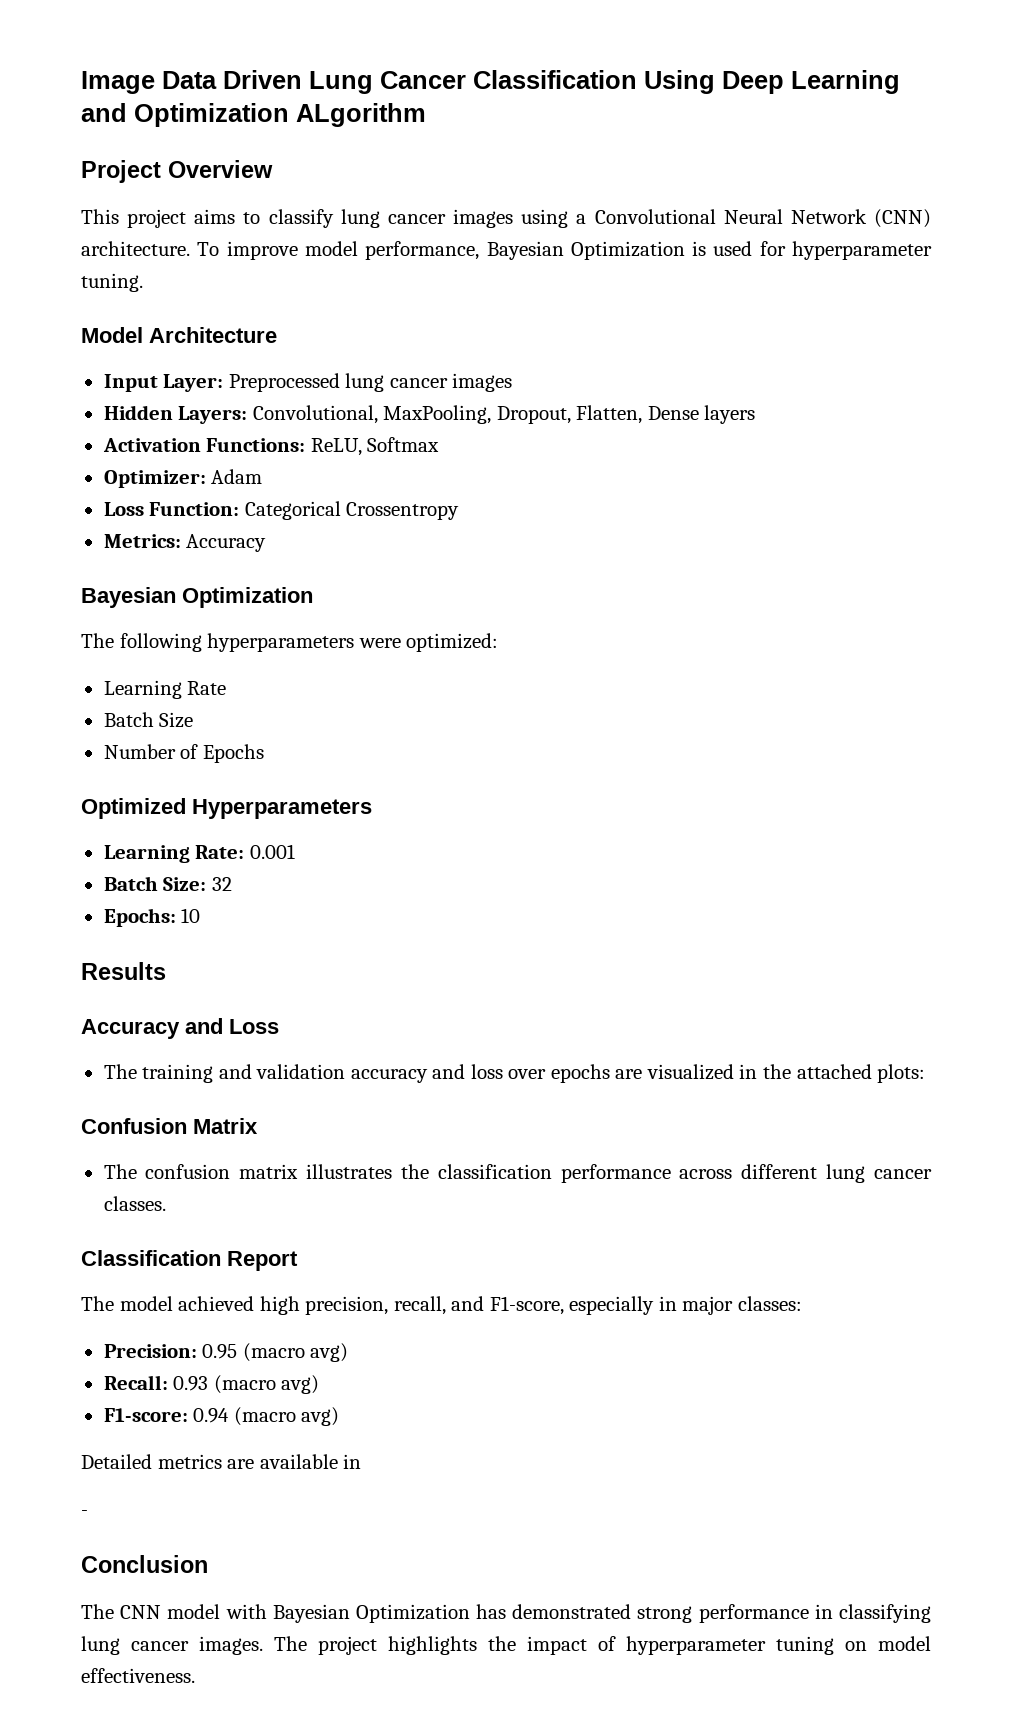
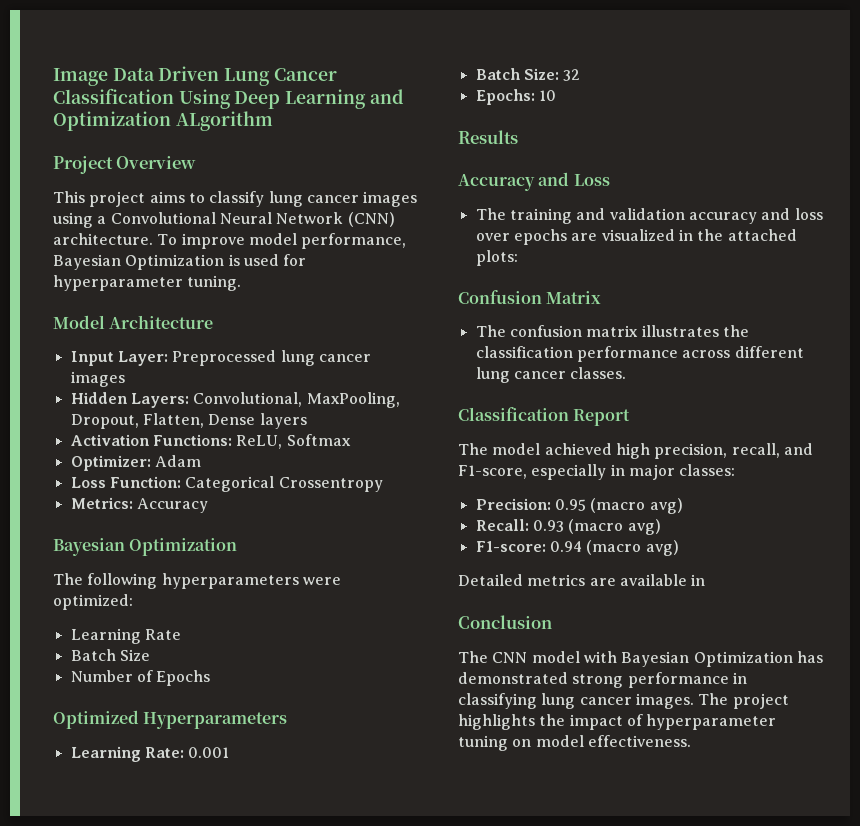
- -

